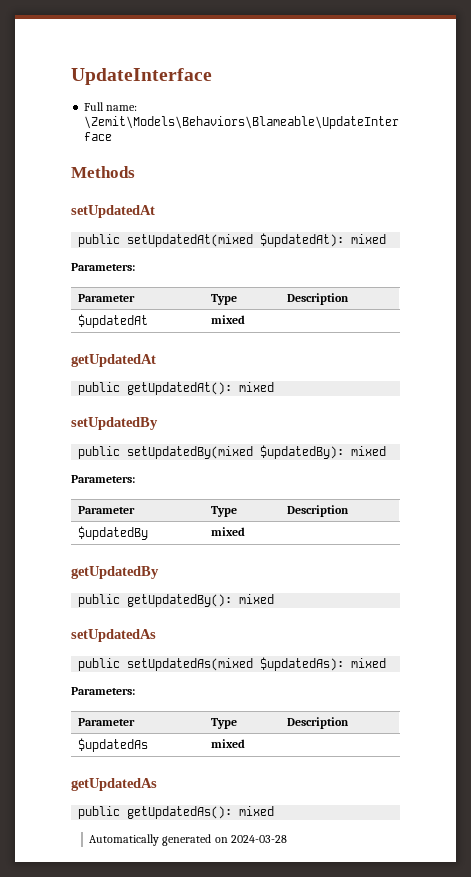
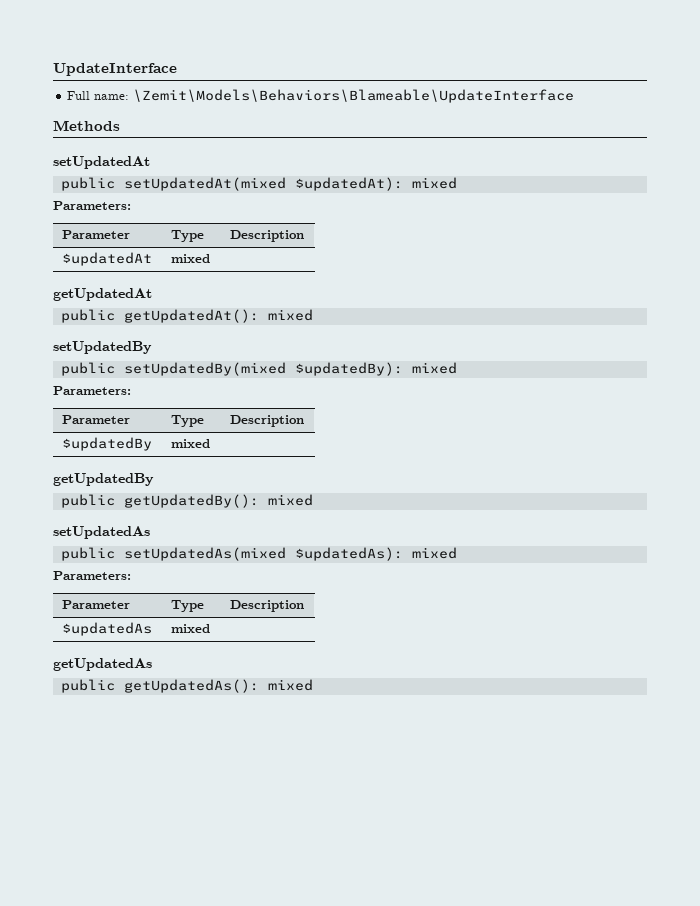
- Automatically generated on 2024-03-28

